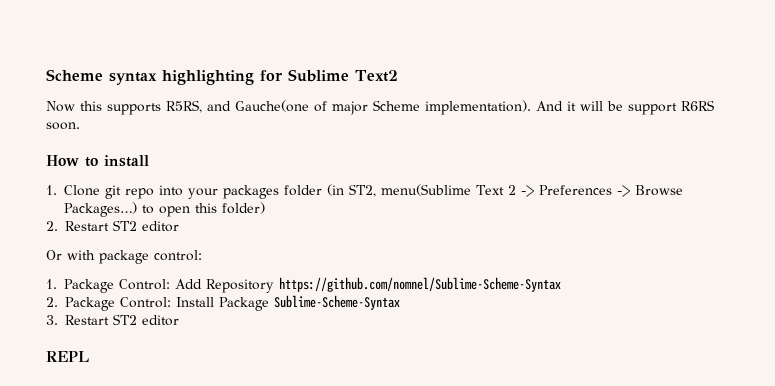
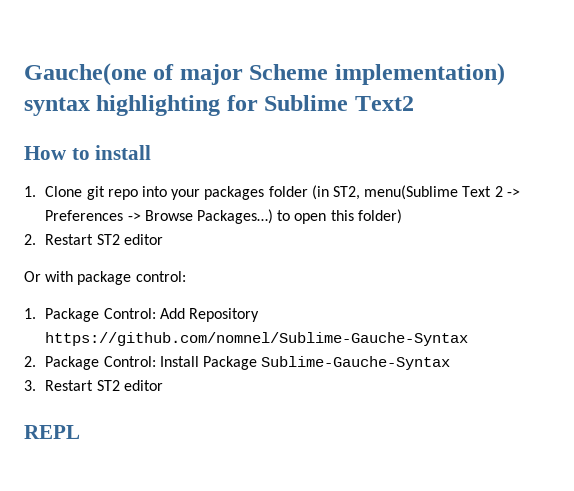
- Scheme syntax highlighting for Sublime Text2
+ Gauche(one of major Scheme implementation) syntax highlighting for Sublime Text2
- Now this supports R5RS, and Gauche(one of major Scheme implementation). And it will be support R6RS soon.
- 1. Package Control: Add Repository https://github.com/nomnel/Sublime-Scheme-Syntax
+ 1. Package Control: Add Repository https://github.com/nomnel/Sublime-Gauche-Syntax
- 2. Package Control: Install Package Sublime-Scheme-Syntax
+ 2. Package Control: Install Package Sublime-Gauche-Syntax

